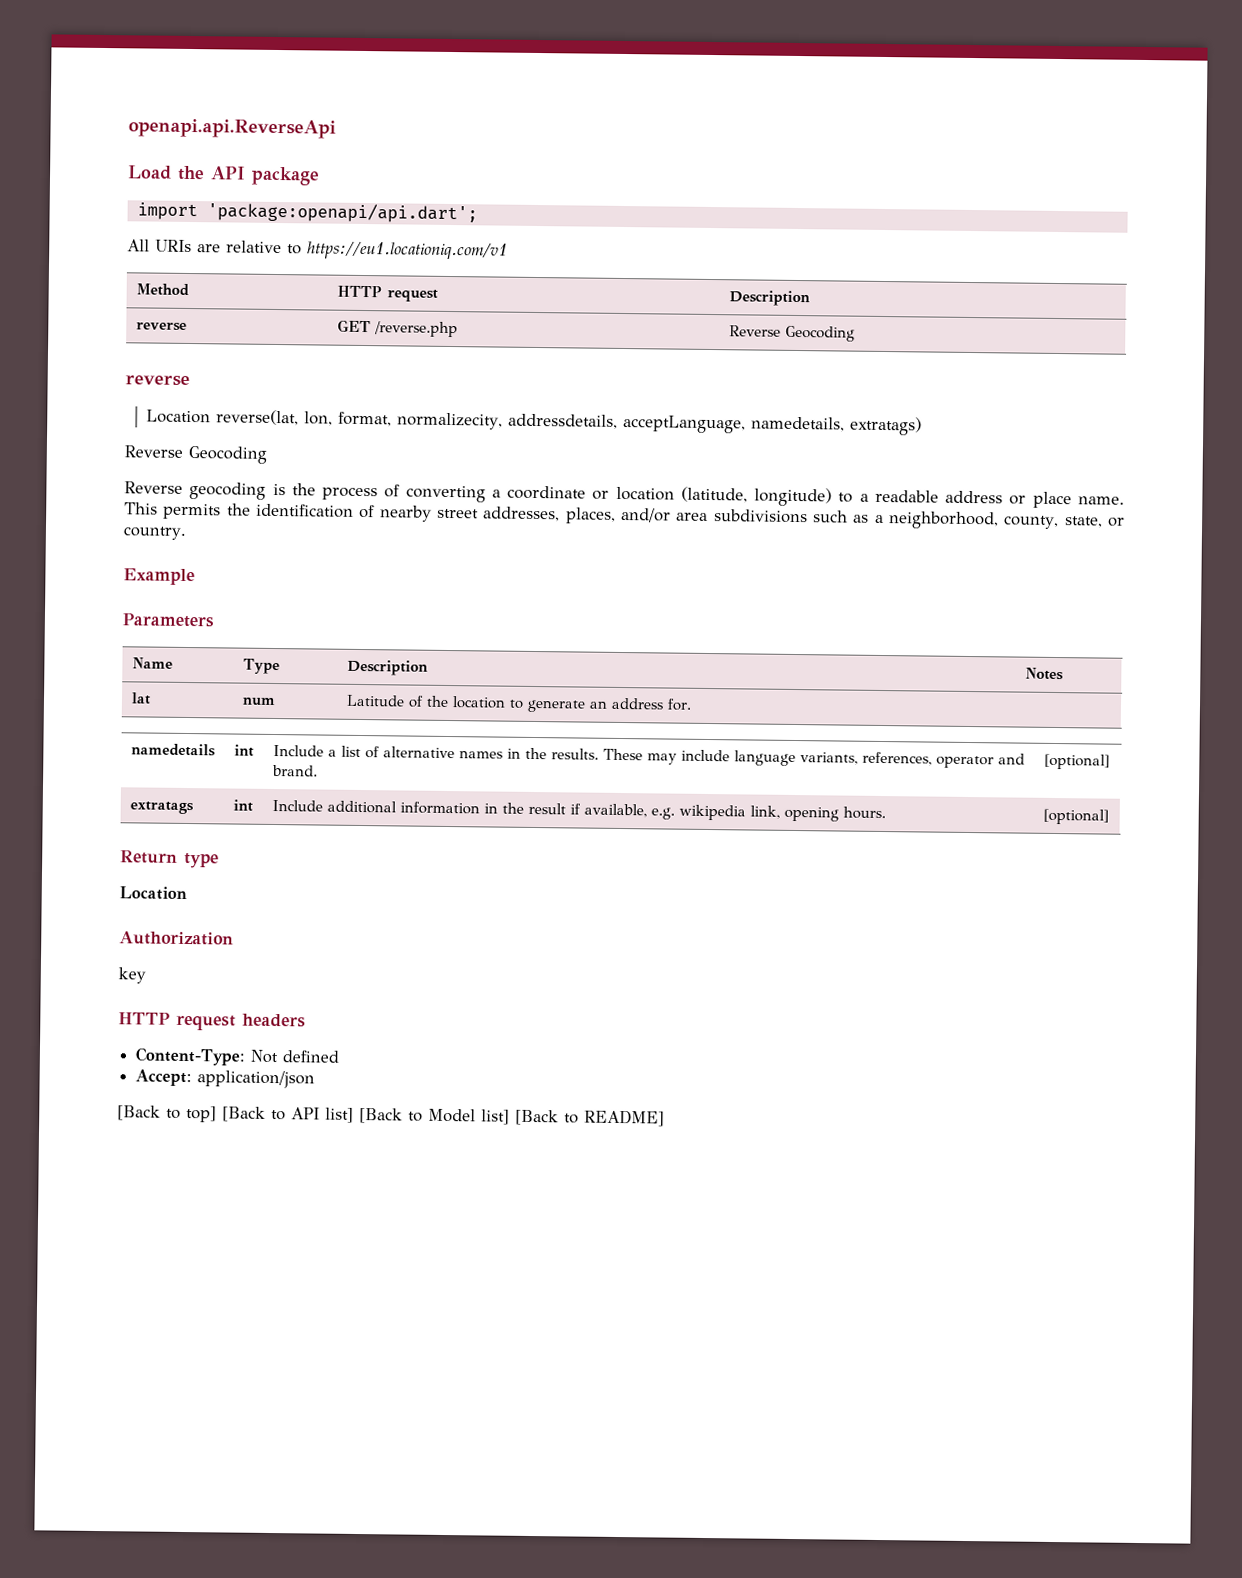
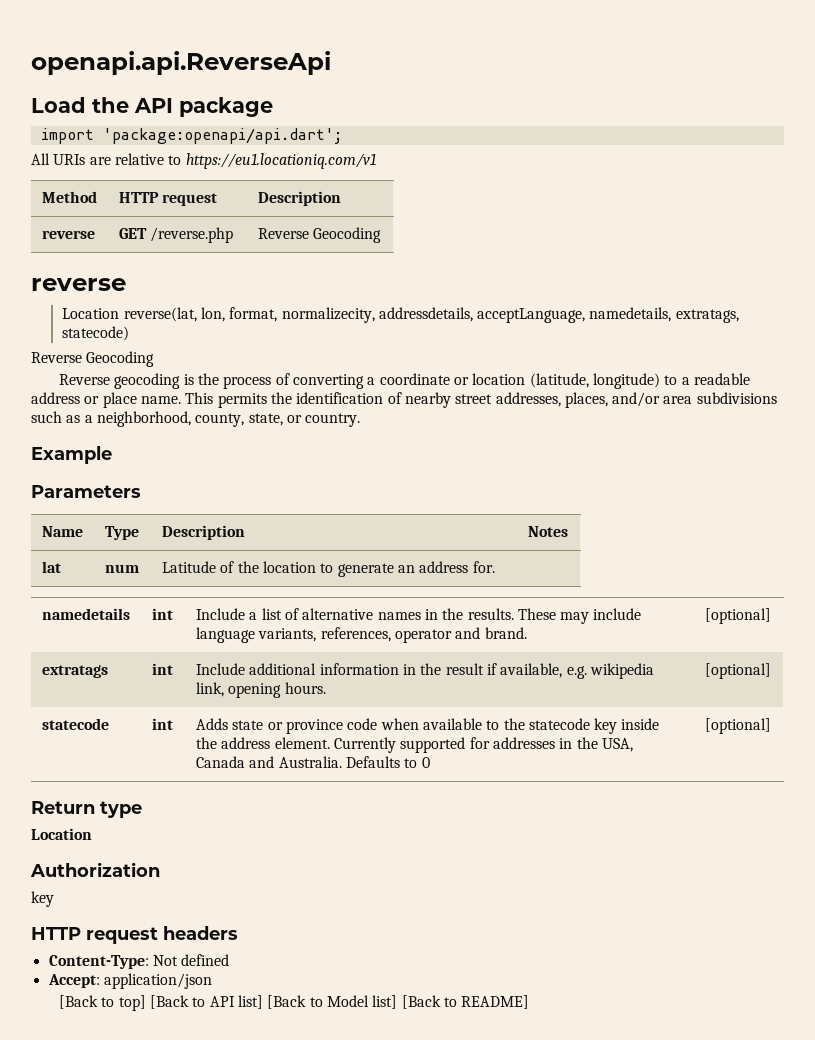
- Location reverse(lat, lon, format, normalizecity, addressdetails, acceptLanguage, namedetails, extratags)
+ Location reverse(lat, lon, format, normalizecity, addressdetails, acceptLanguage, namedetails, extratags, statecode)
+ statecode | int | Adds state or province code when available to the statecode key inside the address element. Currently supported for addresses in the USA, Canada and Australia. Defaults to 0 | [optional]

